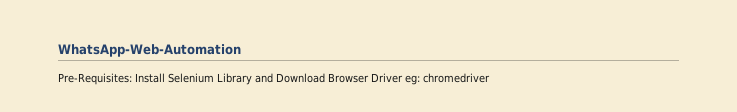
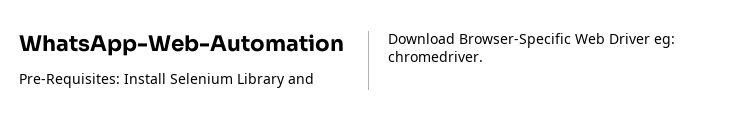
- Pre-Requisites: Install Selenium Library and Download Browser Driver eg: chromedriver
+ Pre-Requisites: Install Selenium Library and Download Browser-Specific Web Driver eg: chromedriver.

